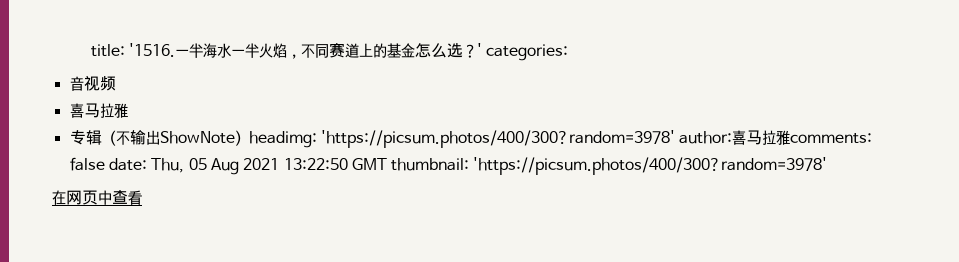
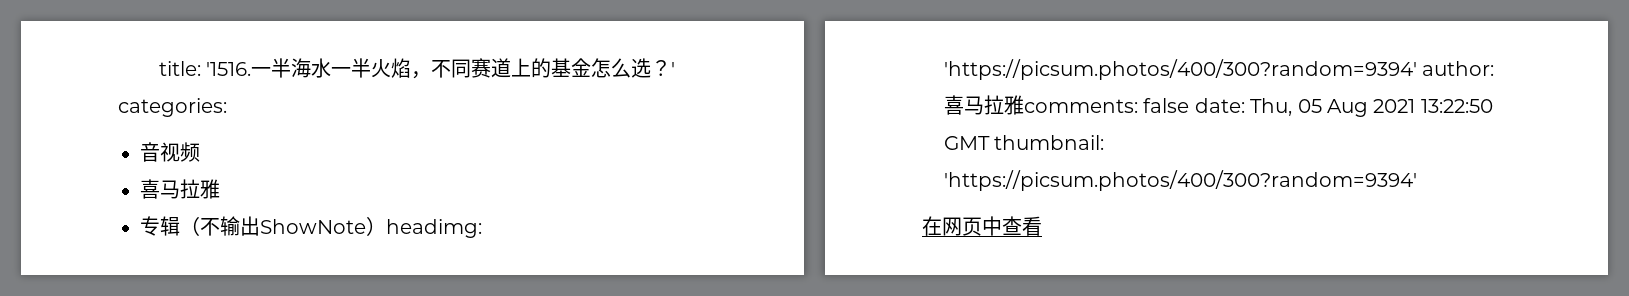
- 专辑（不输出ShowNote）headimg: 'https://picsum.photos/400/300?random=3978' author:喜马拉雅comments: false date: Thu, 05 Aug 2021 13:22:50 GMT thumbnail: 'https://picsum.photos/400/300?random=3978'
+ 专辑（不输出ShowNote）headimg: 'https://picsum.photos/400/300?random=9394' author:喜马拉雅comments: false date: Thu, 05 Aug 2021 13:22:50 GMT thumbnail: 'https://picsum.photos/400/300?random=9394'

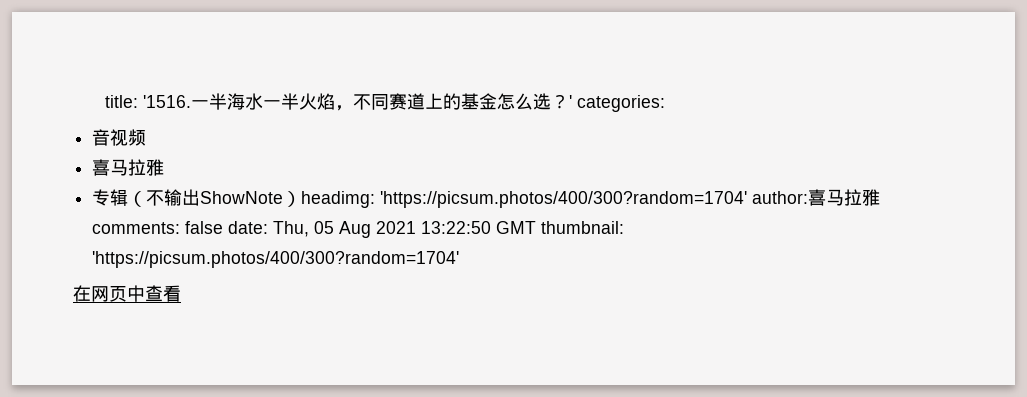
- 专辑（不输出ShowNote）headimg: 'https://picsum.photos/400/300?random=9394' author:喜马拉雅comments: false date: Thu, 05 Aug 2021 13:22:50 GMT thumbnail: 'https://picsum.photos/400/300?random=9394'
+ 专辑（不输出ShowNote）headimg: 'https://picsum.photos/400/300?random=1704' author:喜马拉雅comments: false date: Thu, 05 Aug 2021 13:22:50 GMT thumbnail: 'https://picsum.photos/400/300?random=1704'

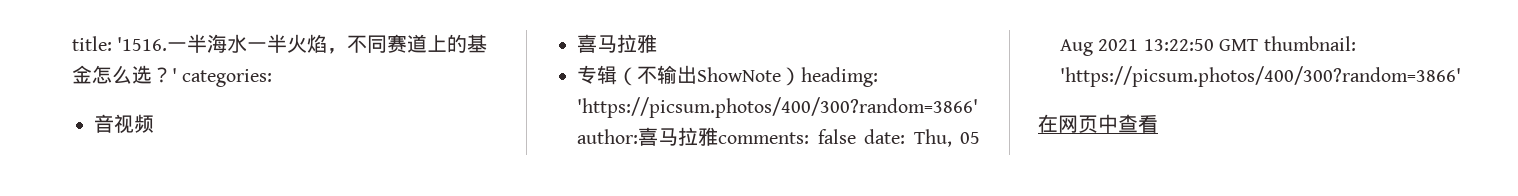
- 专辑（不输出ShowNote）headimg: 'https://picsum.photos/400/300?random=1704' author:喜马拉雅comments: false date: Thu, 05 Aug 2021 13:22:50 GMT thumbnail: 'https://picsum.photos/400/300?random=1704'
+ 专辑（不输出ShowNote）headimg: 'https://picsum.photos/400/300?random=3866' author:喜马拉雅comments: false date: Thu, 05 Aug 2021 13:22:50 GMT thumbnail: 'https://picsum.photos/400/300?random=3866'

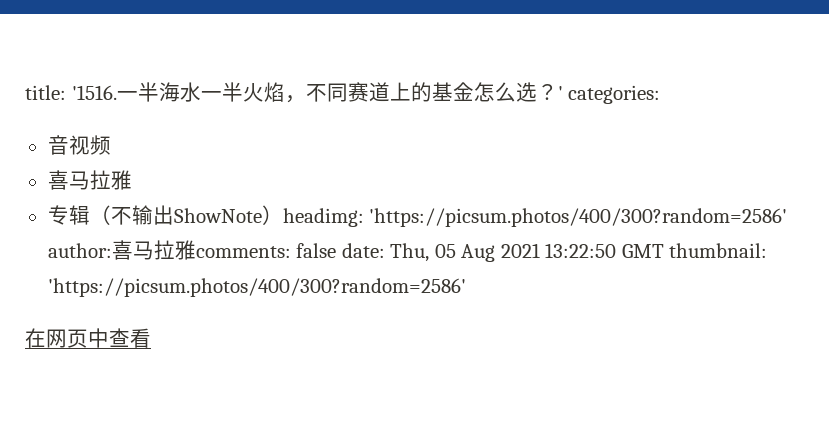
- 专辑（不输出ShowNote）headimg: 'https://picsum.photos/400/300?random=3866' author:喜马拉雅comments: false date: Thu, 05 Aug 2021 13:22:50 GMT thumbnail: 'https://picsum.photos/400/300?random=3866'
+ 专辑（不输出ShowNote）headimg: 'https://picsum.photos/400/300?random=2586' author:喜马拉雅comments: false date: Thu, 05 Aug 2021 13:22:50 GMT thumbnail: 'https://picsum.photos/400/300?random=2586'

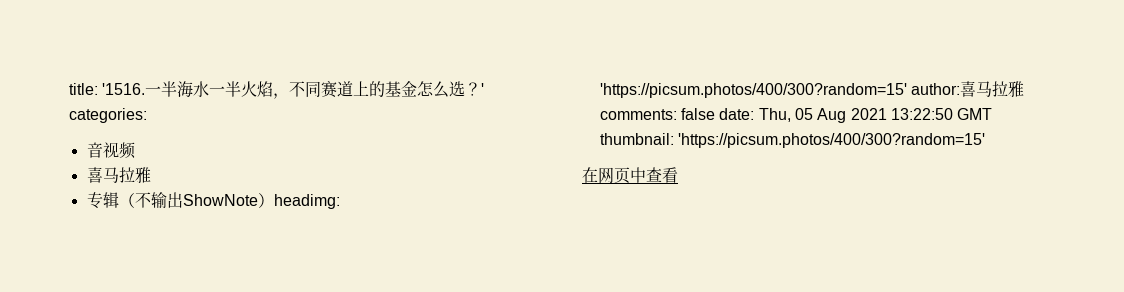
- 专辑（不输出ShowNote）headimg: 'https://picsum.photos/400/300?random=2586' author:喜马拉雅comments: false date: Thu, 05 Aug 2021 13:22:50 GMT thumbnail: 'https://picsum.photos/400/300?random=2586'
+ 专辑（不输出ShowNote）headimg: 'https://picsum.photos/400/300?random=15' author:喜马拉雅comments: false date: Thu, 05 Aug 2021 13:22:50 GMT thumbnail: 'https://picsum.photos/400/300?random=15'

